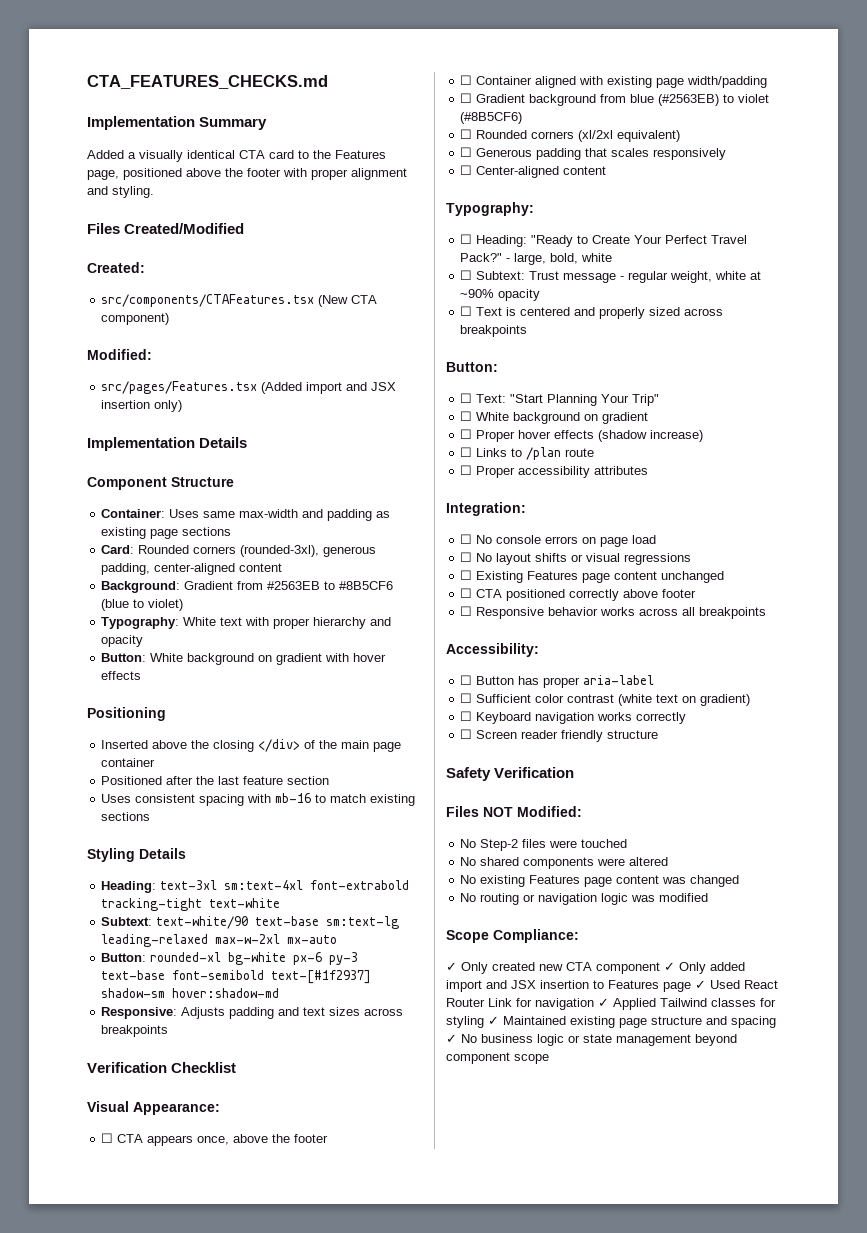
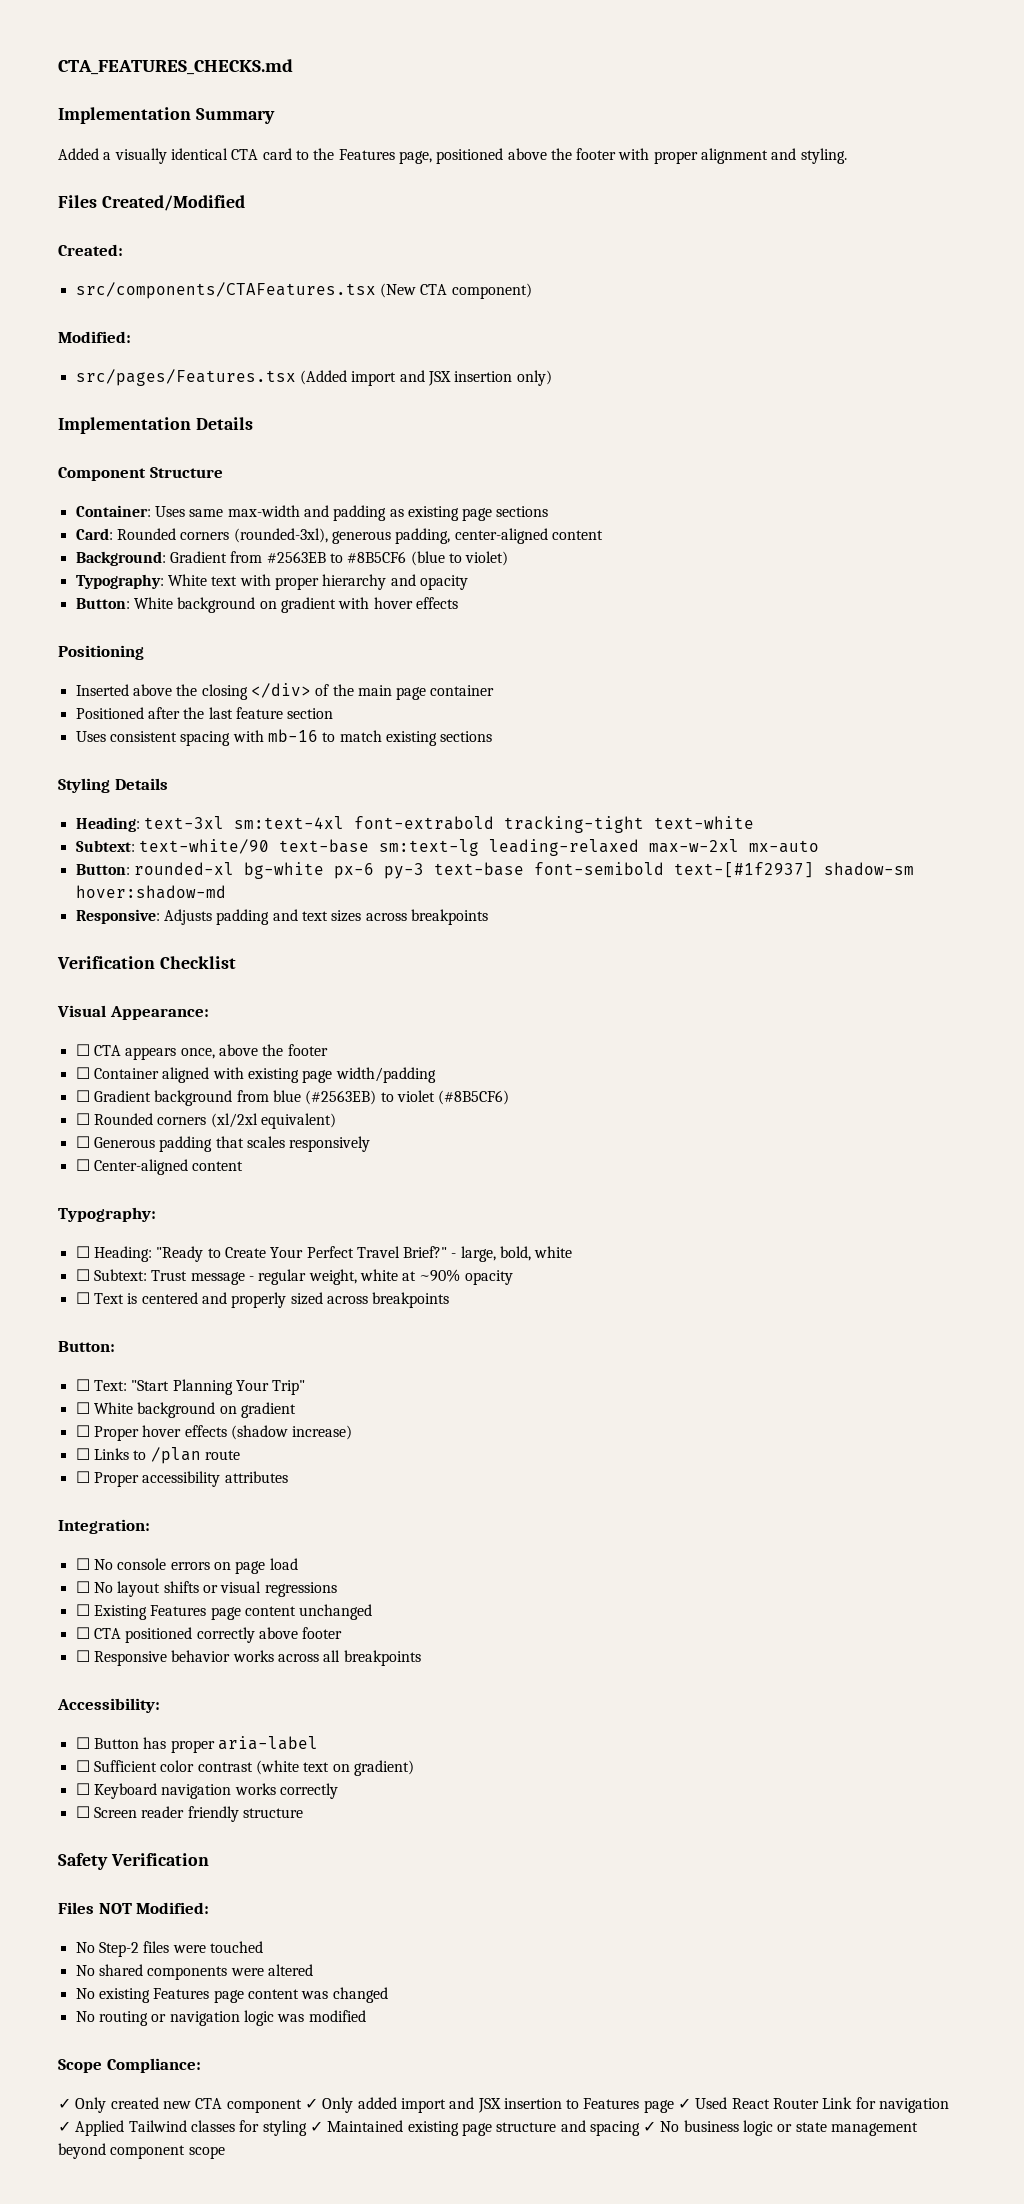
- ☐ Heading: "Ready to Create Your Perfect Travel Pack?"
+ ☐ Heading: "Ready to Create Your Perfect Travel Brief?"

